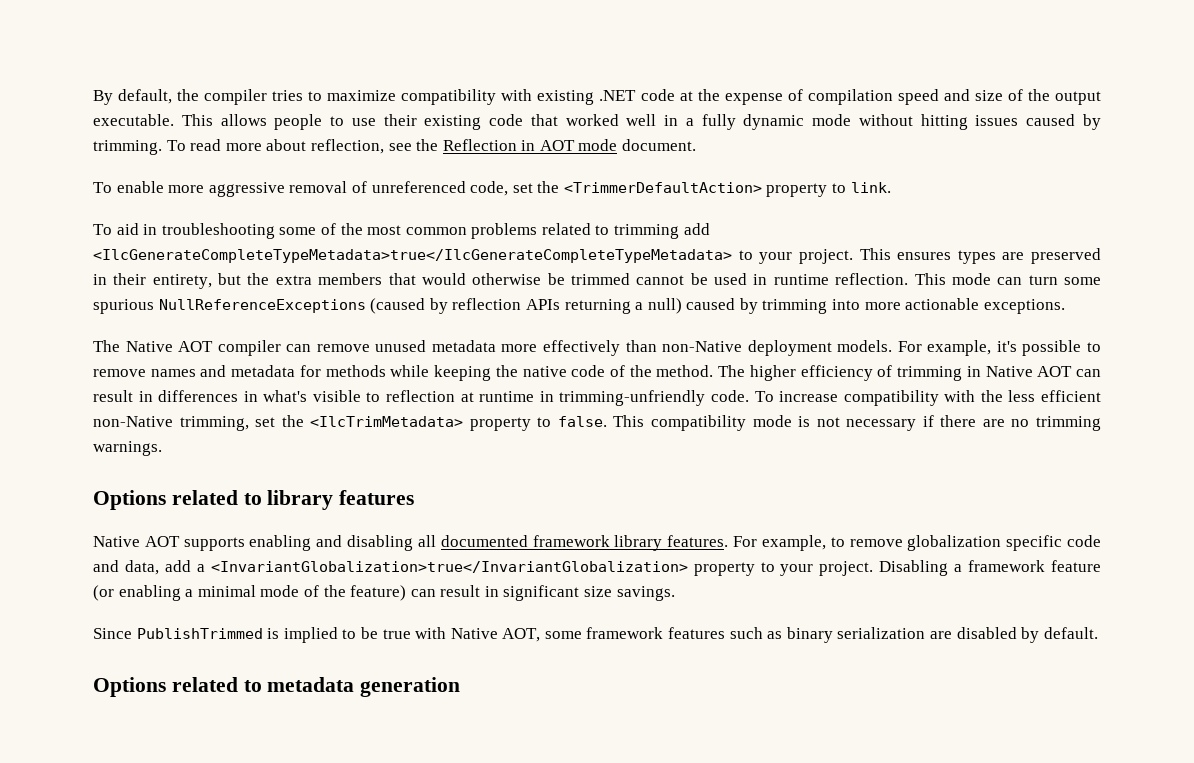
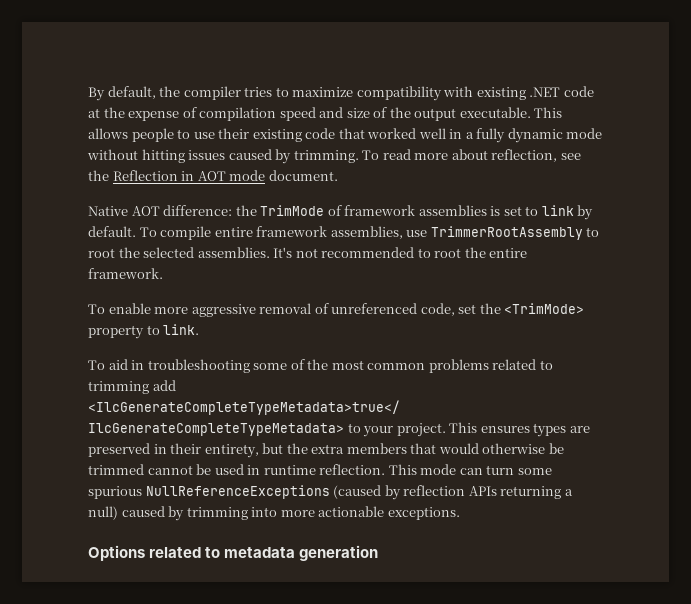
+ Native AOT difference: the TrimMode of framework assemblies is set to link by default. To compile entire framework assemblies, use TrimmerRootAssembly to root the selected assemblies. It's not recommended to root the entire framework.
- To enable more aggressive removal of unreferenced code, set the <TrimmerDefaultAction> property to link.
+ To enable more aggressive removal of unreferenced code, set the <TrimMode> property to link.
- The Native AOT compiler can remove unused metadata more effectively than non-Native deployment models. For example, it's possible to remove names and metadata for methods while keeping the native code of the method. The higher efficiency of trimming in Native AOT can result in differences in what's visible to reflection at runtime in trimming-unfriendly code. To increase compatibility with the less efficient non-Native trimming, set the <IlcTrimMetadata> property to false. This compatibility mode is not necessary if there are no trimming warnings.
- Options related to library features
- Native AOT supports enabling and disabling all documented framework library features. For example, to remove globalization specific code and data, add a <InvariantGlobalization>true</InvariantGlobalization> property to your project. Disabling a framework feature (or enabling a minimal mode of the feature) can result in significant size savings.
- Since PublishTrimmed is implied to be true with Native AOT, some framework features such as binary serialization are disabled by default.

